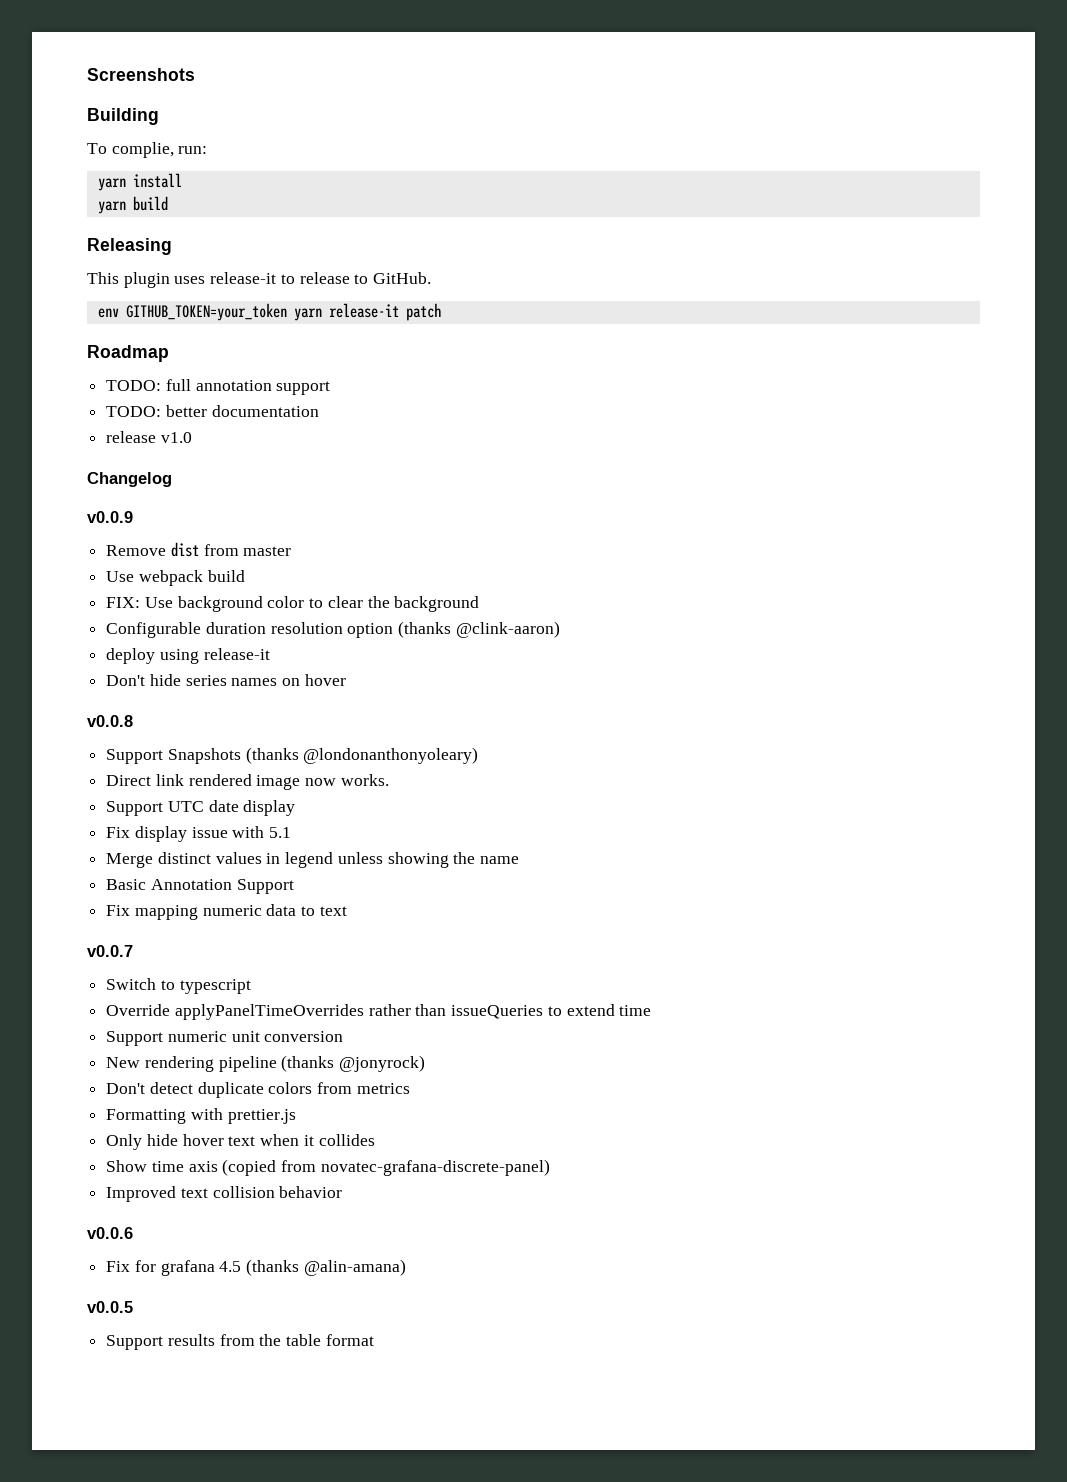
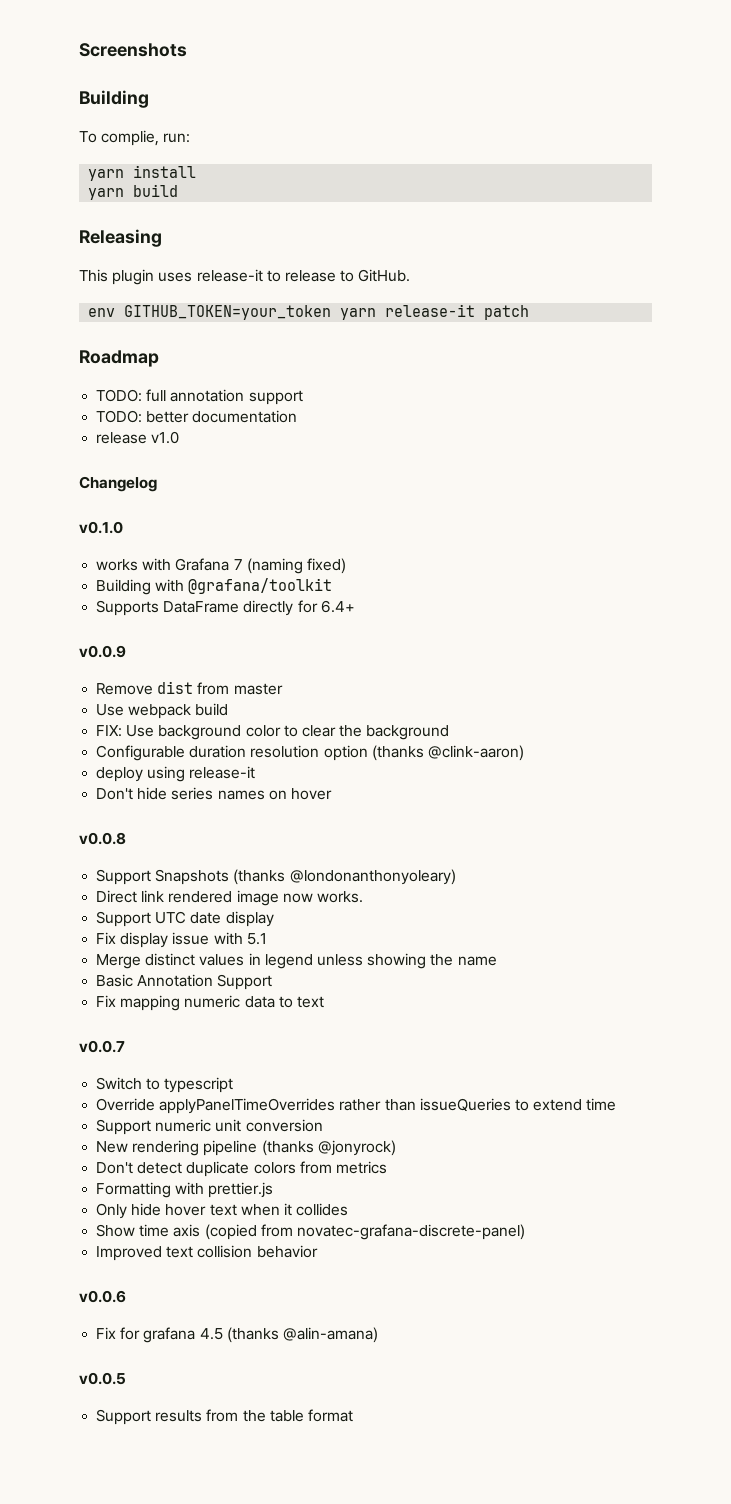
+ v0.1.0
+ works with Grafana 7 (naming fixed)
+ Building with @grafana/toolkit
+ Supports DataFrame directly for 6.4+

